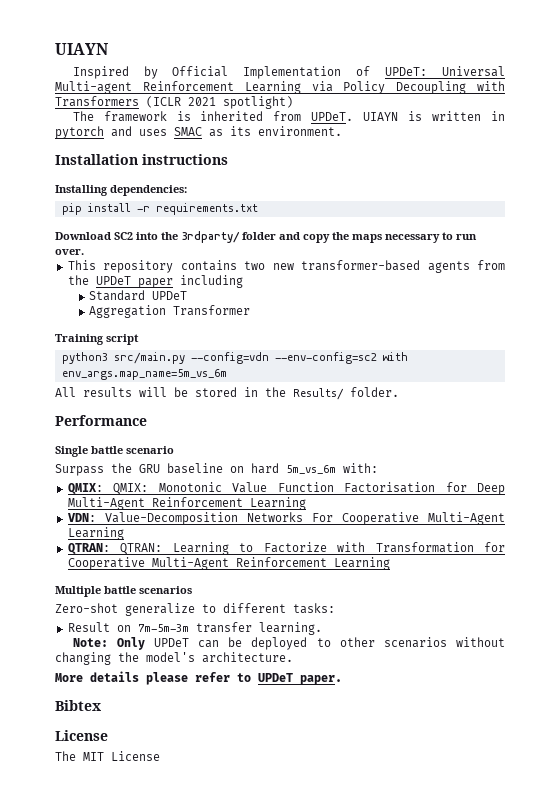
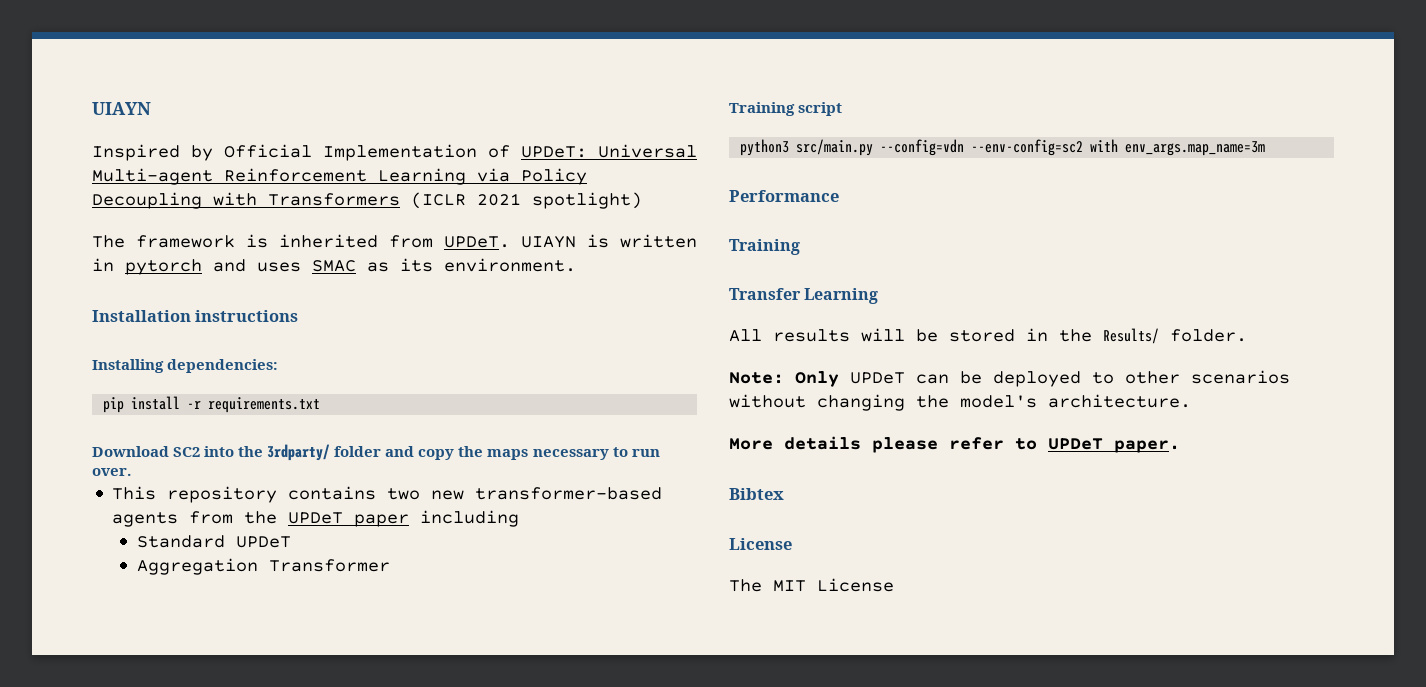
- python3 src/main.py --config=vdn --env-config=sc2 with env_args.map_name=5m_vs_6m
+ python3 src/main.py --config=vdn --env-config=sc2 with env_args.map_name=3m
+ Performance
+ Training
+ Transfer Learning
- Performance
- Single battle scenario
- Surpass the GRU baseline on hard 5m_vs_6m with:
- QMIX: QMIX: Monotonic Value Function Factorisation for Deep Multi-Agent Reinforcement Learning
- VDN: Value-Decomposition Networks For Cooperative Multi-Agent Learning
- QTRAN: QTRAN: Learning to Factorize with Transformation for Cooperative Multi-Agent Reinforcement Learning
- Multiple battle scenarios
- Zero-shot generalize to different tasks:
- Result on 7m-5m-3m transfer learning.

